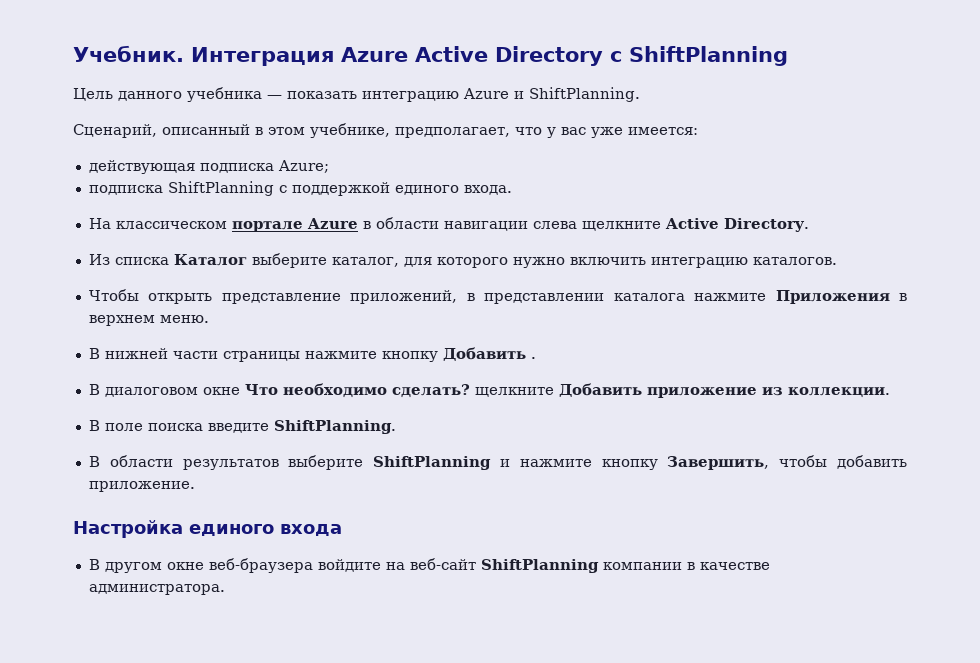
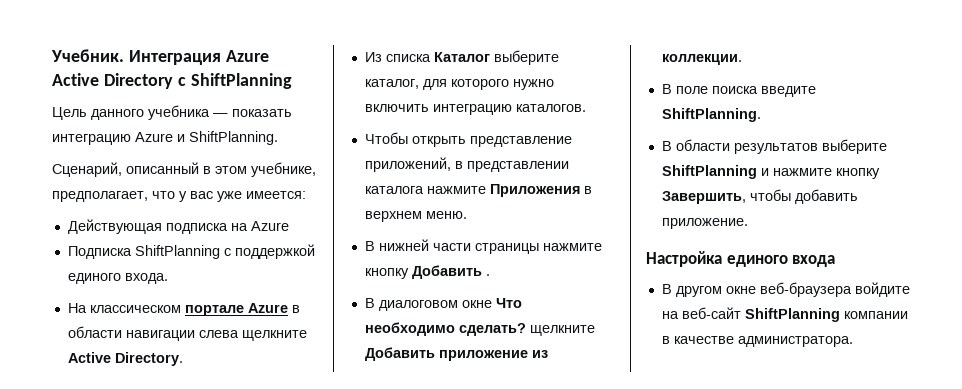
- действующая подписка Azure;
- подписка ShiftPlanning с поддержкой единого входа.
+ Действующая подписка на Azure
+ Подписка ShiftPlanning с поддержкой единого входа.

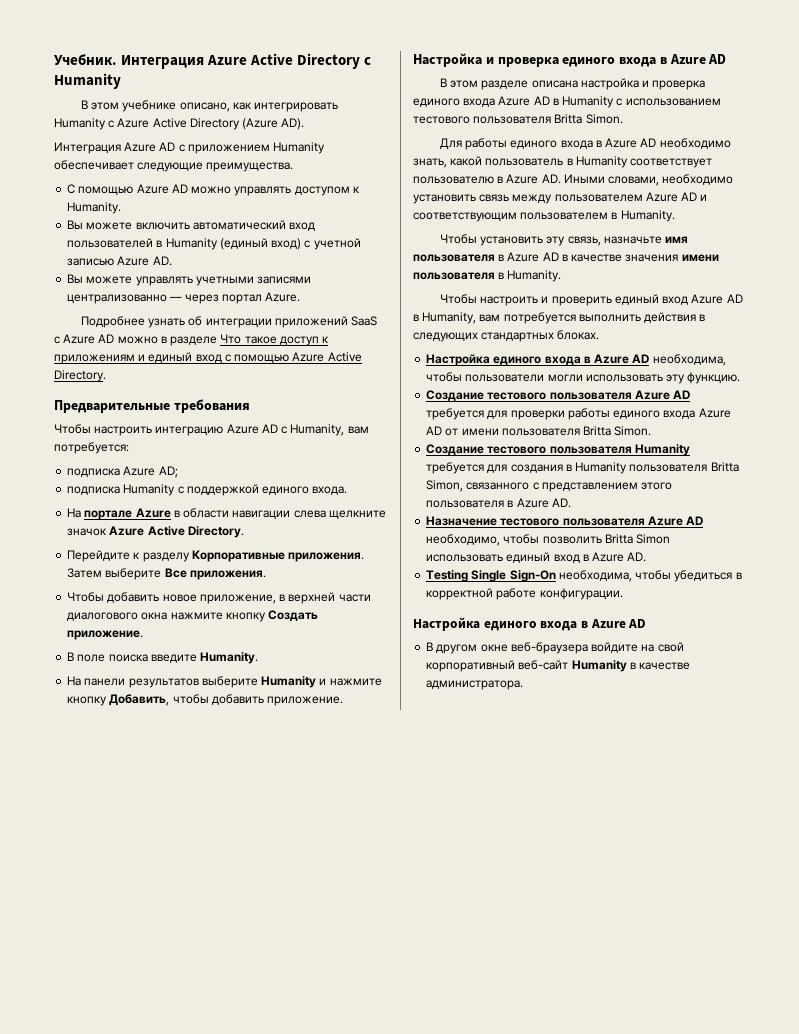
- Интеграция Azure Active Directory с ShiftPlanning
- Цель данного учебника — показать интеграцию Azure и ShiftPlanning.
- Сценарий, описанный в этом учебнике, предполагает, что у вас уже имеется:
- Действующая подписка на Azure
- Подписка ShiftPlanning с поддержкой единого входа.
+ Интеграция Azure Active Directory с Humanity
+ В этом учебнике описано, как интегрировать Humanity с Azure Active Directory (Azure AD).
+ Интеграция Azure AD с приложением Humanity обеспечивает следующие преимущества.
+ С помощью Azure AD можно управлять доступом к Humanity.
+ Вы можете включить автоматический вход пользователей в Humanity (единый вход) с учетной записью Azure AD.
+ Вы можете управлять учетными записями централизованно — через портал Azure.
+ Подробнее узнать об интеграции приложений SaaS с Azure AD можно в разделе Что такое доступ к приложениям и единый вход с помощью Azure Active Directory.
+ Предварительные требования
+ Чтобы настроить интеграцию Azure AD с Humanity, вам потребуется:
+ подписка Azure AD;
+ подписка Humanity с поддержкой единого входа.
- На классическом портале Azure в области навигации слева щелкните Active Directory.
- Из списка Каталог выберите каталог, для которого нужно включить интеграцию каталогов.
- Чтобы открыть представление приложений, в представлении каталога нажмите Приложения в верхнем меню.
- В нижней части страницы нажмите кнопку Добавить .
- В диалоговом окне Что необходимо сделать? щелкните Добавить приложение из коллекции.
+ На портале Azure в области навигации слева щелкните значок Azure Active Directory.
+ Перейдите к разделу Корпоративные приложения. Затем выберите Все приложения.
+ Чтобы добавить новое приложение, в верхней части диалогового окна нажмите кнопку Создать приложение.
- В поле поиска введите ShiftPlanning.
- В области результатов выберите ShiftPlanning и нажмите кнопку Завершить, чтобы добавить приложение.
+ В поле поиска введите Humanity.
+ На панели результатов выберите Humanity и нажмите кнопку Добавить, чтобы добавить приложение.
- Настройка единого входа
+ Настройка и проверка единого входа в Azure AD
+ В этом разделе описана настройка и проверка единого входа Azure AD в Humanity с использованием тестового пользователя Britta Simon.
+ Для работы единого входа в Azure AD необходимо знать, какой пользователь в Humanity соответствует пользователю в Azure AD. Иными словами, необходимо установить связь между пользователем Azure AD и соответствующим пользователем в Humanity.
+ Чтобы установить эту связь, назначьте имя пользователя в Azure AD в качестве значения имени пользователя в Humanity.
+ Чтобы настроить и проверить единый вход Azure AD в Humanity, вам потребуется выполнить действия в следующих стандартных блоках.
+ Настройка единого входа в Azure AD необходима, чтобы пользователи могли использовать эту функцию.
+ Создание тестового пользователя Azure AD требуется для проверки работы единого входа Azure AD от имени пользователя Britta Simon.
+ Создание тестового пользователя Humanity требуется для создания в Humanity пользователя Britta Simon, связанного с представлением этого пользователя в Azure AD.
+ Назначение тестового пользователя Azure AD необходимо, чтобы позволить Britta Simon использовать единый вход в Azure AD.
+ Testing Single Sign-On необходима, чтобы убедиться в корректной работе конфигурации.
+ Настройка единого входа в Azure AD
- В другом окне веб-браузера войдите на веб-сайт ShiftPlanning компании в качестве администратора.
+ В другом окне веб-браузера войдите на свой корпоративный веб-сайт Humanity в качестве администратора.

